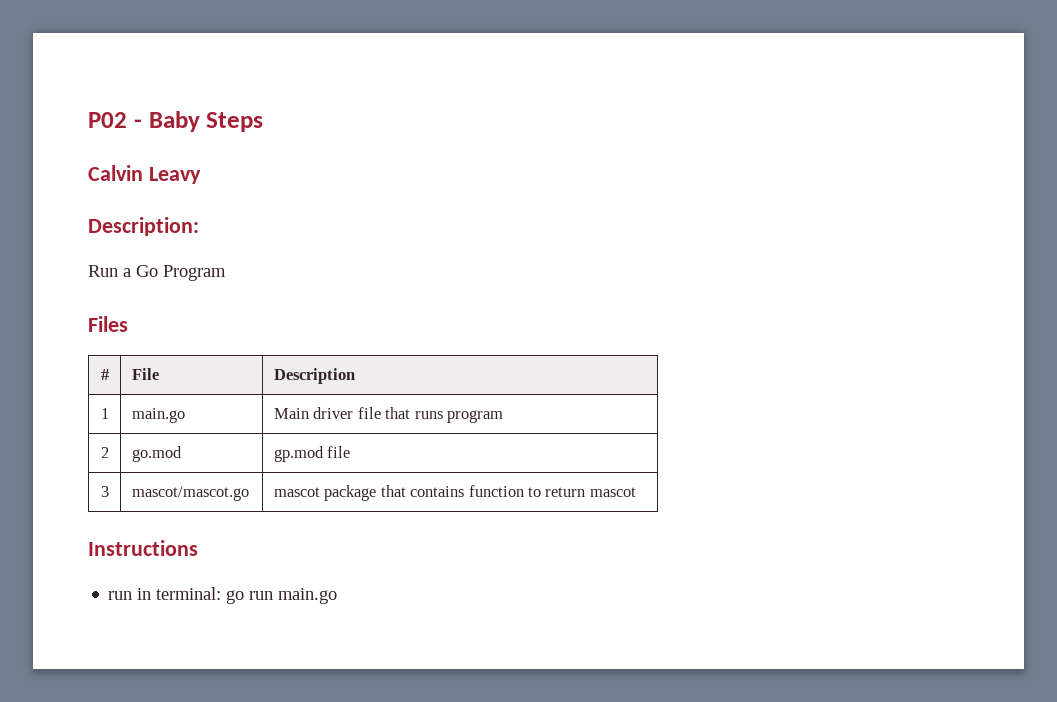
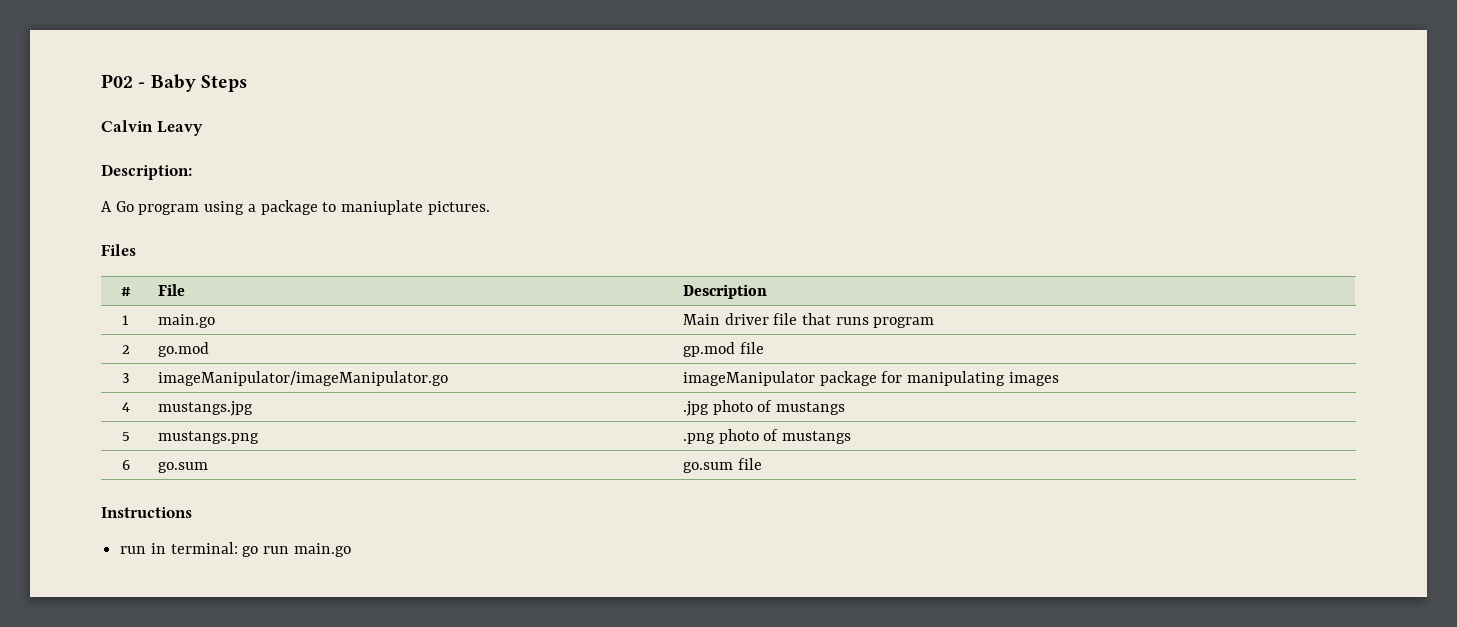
- Run a Go Program
+ A Go program using a package to maniuplate pictures.
- 3 | mascot/mascot.go | mascot package that contains function to return mascot
+ 3 | imageManipulator/imageManipulator.go | imageManipulator package for manipulating images
+ 4 | mustangs.jpg | .jpg photo of mustangs
+ 5 | mustangs.png | .png photo of mustangs
+ 6 | go.sum | go.sum file

